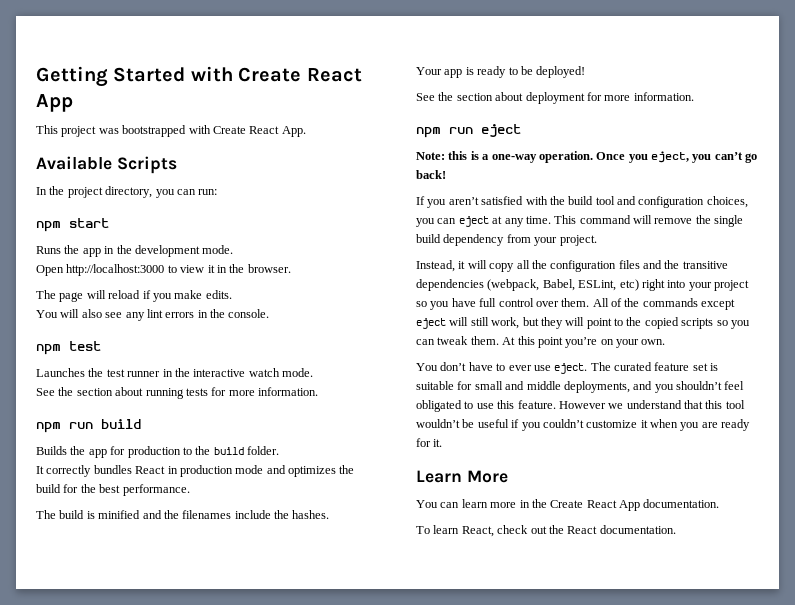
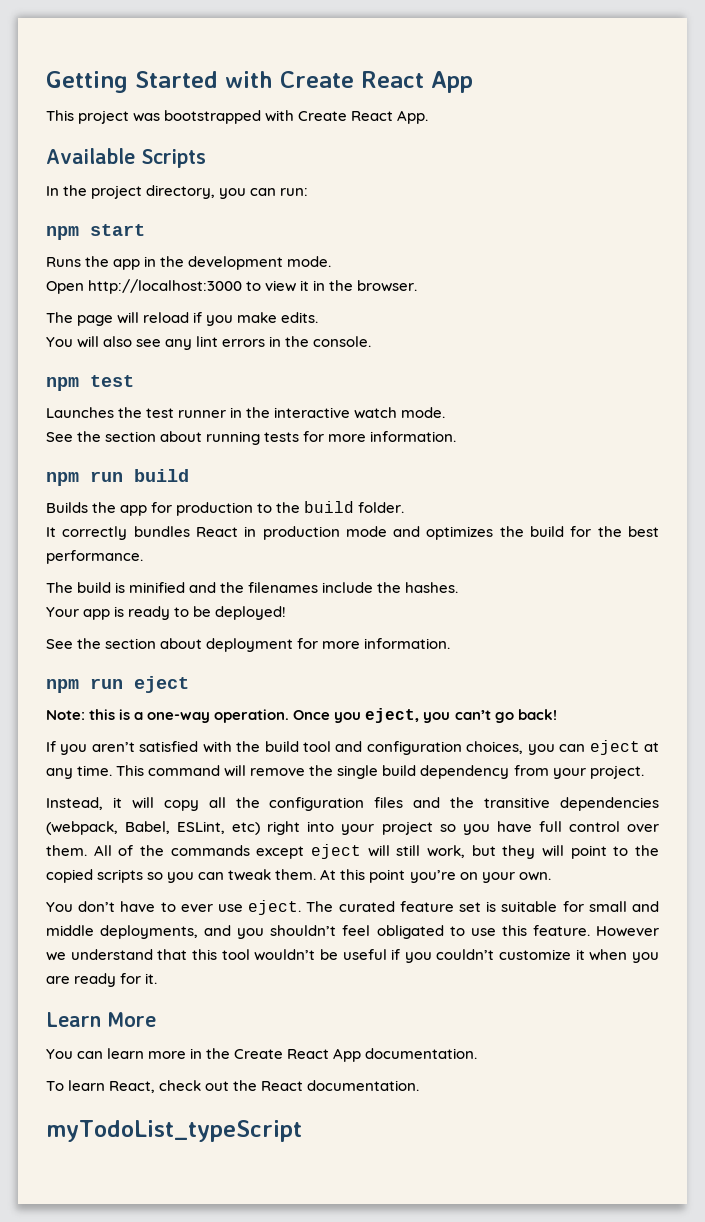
+ myTodoList_typeScript

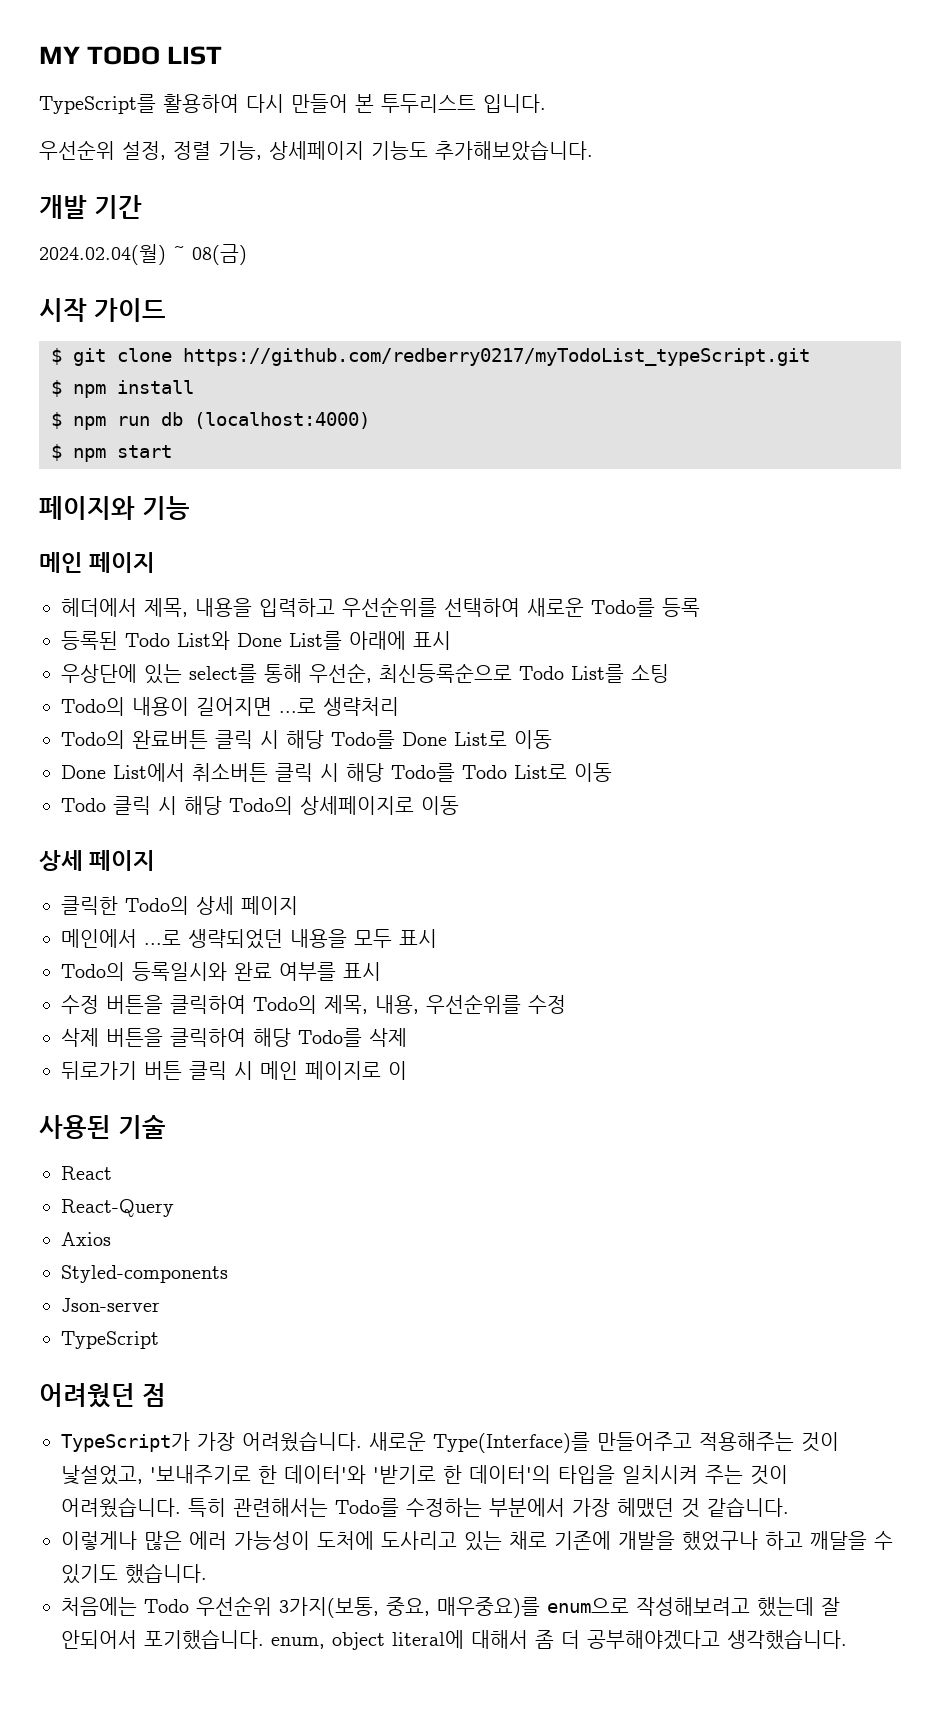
- Getting Started with Create React App
- This project was bootstrapped with Create React App.
- Available Scripts
- In the project directory, you can run:
- npm start
- Runs the app in the development mode.
- Open http://localhost:3000 to view it in the browser.
- The page will reload if you make edits.
- You will also see any lint errors in the console.
- npm test
- Launches the test runner in the interactive watch mode.
- See the section about running tests for more information.
- npm run build
- Builds the app for production to the build folder.
- It correctly bundles React in production mode and optimizes the build for the best performance.
- The build is minified and the filenames include the hashes.
- Your app is ready to be deployed!
- See the section about deployment for more information.
- npm run eject
- Note: this is a one-way operation. Once you eject, you can’t go back!
- If you aren’t satisfied with the build tool and configuration choices, you can eject at any time. This command will remove the single build dependency from your project.
- Instead, it will copy all the configuration files and the transitive dependencies (webpack, Babel, ESLint, etc) right into your project so you have full control over them. All of the commands except eject will still work, but they will point to the copied scripts so you can tweak them. At this point you’re on your own.
- You don’t have to ever use eject. The curated feature set is suitable for small and middle deployments, and you shouldn’t feel obligated to use this feature. However we understand that this tool wouldn’t be useful if you couldn’t customize it when you are ready for it.
- Learn More
- You can learn more in the Create React App documentation.
- To learn React, check out the React documentation.
- myTodoList_typeScript
+ MY TODO LIST
+ TypeScript를 활용하여 다시 만들어 본 투두리스트 입니다.
+ 우선순위 설정, 정렬 기능, 상세페이지 기능도 추가해보았습니다.
+ 개발 기간
+ 2024.02.04(월) ~ 08(금)
+ 시작 가이드
+ $ git clone https://github.com/redberry0217/myTodoList_typeScript.git
+ $ npm install
+ $ npm run db (localhost:4000)
+ $ npm start
+ 페이지와 기능
+ 메인 페이지
+ 헤더에서 제목, 내용을 입력하고 우선순위를 선택하여 새로운 Todo를 등록
+ 등록된 Todo List와 Done List를 아래에 표시
+ 우상단에 있는 select를 통해 우선순, 최신등록순으로 Todo List를 소팅
+ Todo의 내용이 길어지면 ...로 생략처리
+ Todo의 완료버튼 클릭 시 해당 Todo를 Done List로 이동
+ Done List에서 취소버튼 클릭 시 해당 Todo를 Todo List로 이동
+ Todo 클릭 시 해당 Todo의 상세페이지로 이동
+ 상세 페이지
+ 클릭한 Todo의 상세 페이지
+ 메인에서 ...로 생략되었던 내용을 모두 표시
+ Todo의 등록일시와 완료 여부를 표시
+ 수정 버튼을 클릭하여 Todo의 제목, 내용, 우선순위를 수정
+ 삭제 버튼을 클릭하여 해당 Todo를 삭제
+ 뒤로가기 버튼 클릭 시 메인 페이지로 이
+ 사용된 기술
+ React
+ React-Query
+ Axios
+ Styled-components
+ Json-server
+ TypeScript
+ 어려웠던 점
+ TypeScript가 가장 어려웠습니다. 새로운 Type(Interface)를 만들어주고 적용해주는 것이 낯설었고, '보내주기로 한 데이터'와 '받기로 한 데이터'의 타입을 일치시켜 주는 것이 어려웠습니다. 특히 관련해서는 Todo를 수정하는 부분에서 가장 헤맸던 것 같습니다.
+ 이렇게나 많은 에러 가능성이 도처에 도사리고 있는 채로 기존에 개발을 했었구나 하고 깨달을 수 있기도 했습니다.
+ 처음에는 Todo 우선순위 3가지(보통, 중요, 매우중요)를 enum으로 작성해보려고 했는데 잘 안되어서 포기했습니다. enum, object literal에 대해서 좀 더 공부해야겠다고 생각했습니다.

